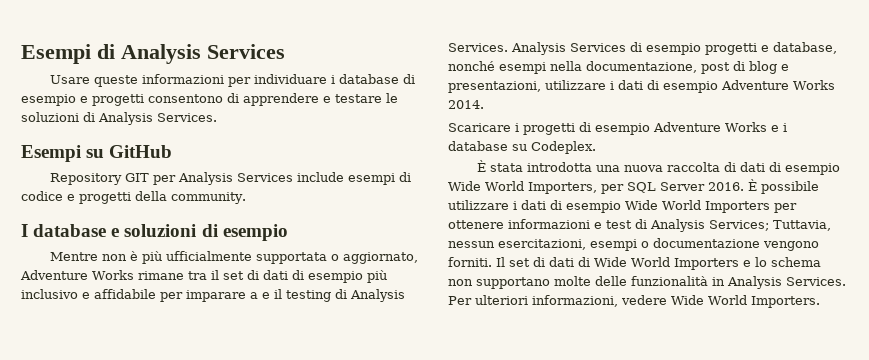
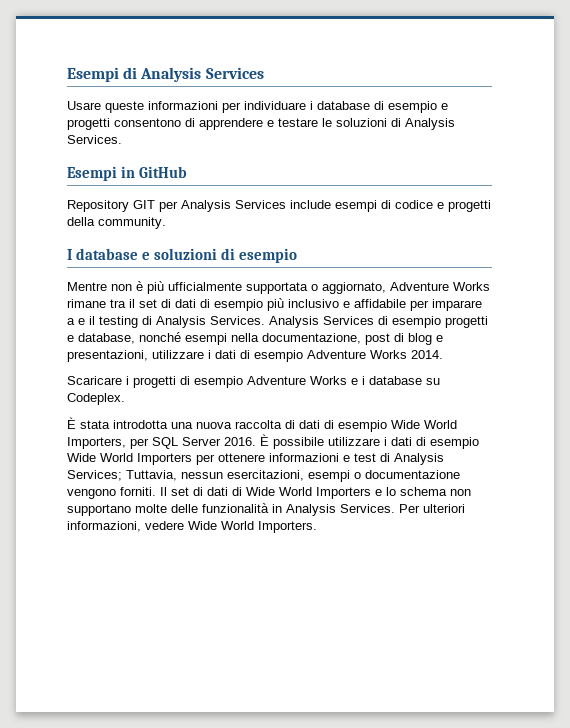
- Esempi su GitHub
+ Esempi in GitHub

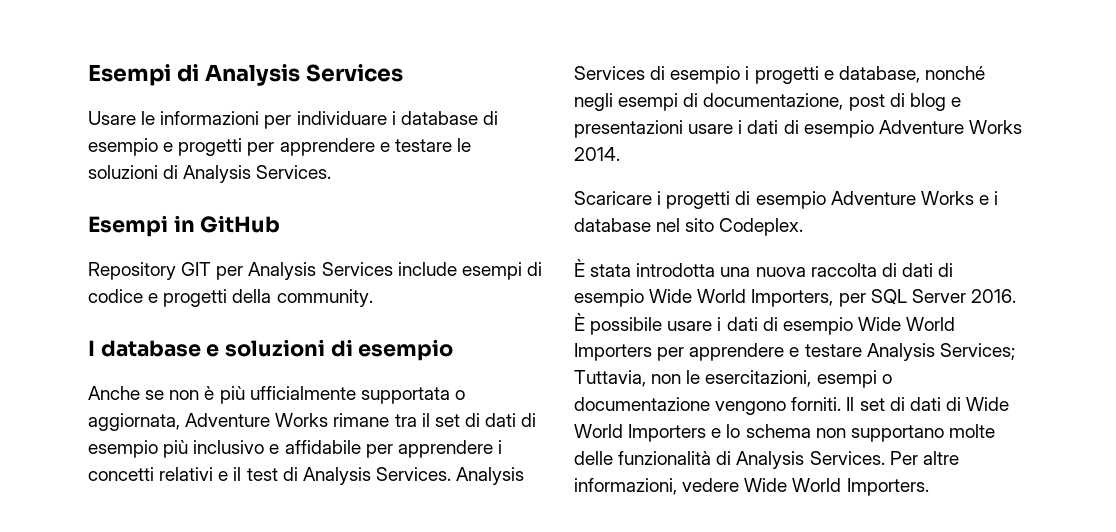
- Usare queste informazioni per individuare i database di esempio e progetti consentono di apprendere e testare le soluzioni di Analysis Services.
+ Usare le informazioni per individuare i database di esempio e progetti per apprendere e testare le soluzioni di Analysis Services.
- Mentre non è più ufficialmente supportata o aggiornato, Adventure Works rimane tra il set di dati di esempio più inclusivo e affidabile per imparare a e il testing di Analysis Services.
+ Anche se non è più ufficialmente supportata o aggiornata, Adventure Works rimane tra il set di dati di esempio più inclusivo e affidabile per apprendere i concetti relativi e il test di Analysis Services.
- Analysis Services di esempio progetti e database, nonché esempi nella documentazione, post di blog e presentazioni, utilizzare i dati di esempio Adventure Works 2014.
+ Analysis Services di esempio i progetti e database, nonché negli esempi di documentazione, post di blog e presentazioni usare i dati di esempio Adventure Works 2014.
- Scaricare i progetti di esempio Adventure Works e i database su Codeplex.
+ Scaricare i progetti di esempio Adventure Works e i database nel sito Codeplex.
- È possibile utilizzare i dati di esempio Wide World Importers per ottenere informazioni e test di Analysis Services; Tuttavia, nessun esercitazioni, esempi o documentazione vengono forniti.
+ È possibile usare i dati di esempio Wide World Importers per apprendere e testare Analysis Services; Tuttavia, non le esercitazioni, esempi o documentazione vengono forniti.
- Il set di dati di Wide World Importers e lo schema non supportano molte delle funzionalità in Analysis Services.
+ Il set di dati di Wide World Importers e lo schema non supportano molte delle funzionalità di Analysis Services.
- Per ulteriori informazioni, vedere Wide World Importers.
+ Per altre informazioni, vedere Wide World Importers.

